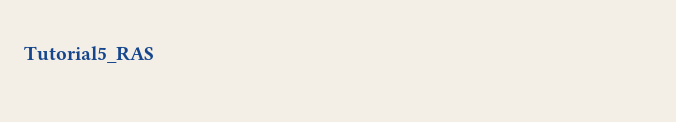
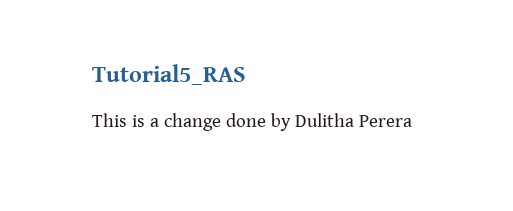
+ This is a change done by Dulitha Perera

